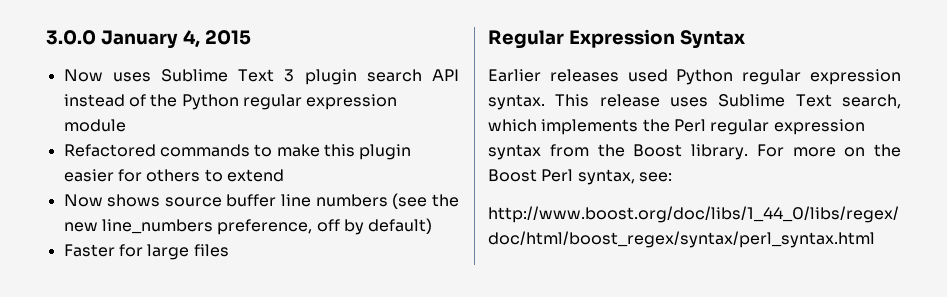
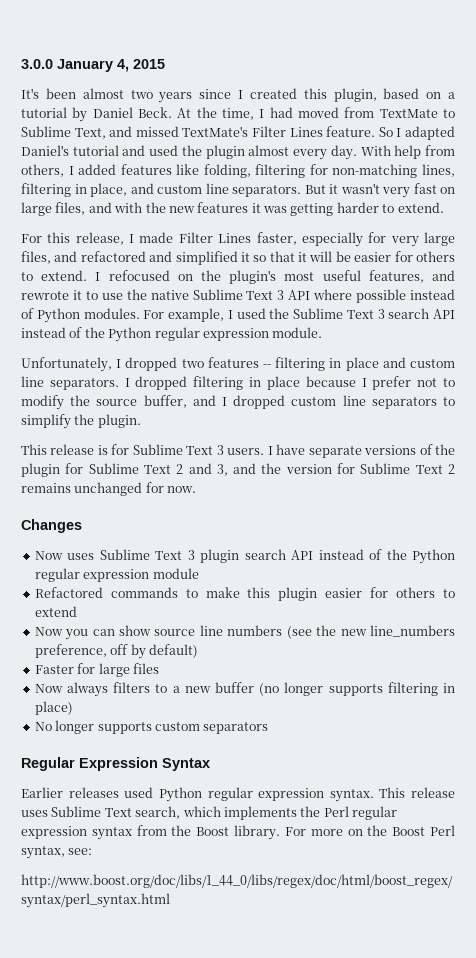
+ It's been almost two years since I created this plugin, based on a tutorial by Daniel Beck. At the time, I had moved from TextMate to Sublime Text, and missed TextMate's Filter Lines feature. So I adapted Daniel's tutorial and used the plugin almost every day. With help from others, I added features like folding, filtering for non-matching lines, filtering in place, and custom line separators. But it wasn't very fast on large files, and with the new features it was getting harder to extend.
+ For this release, I made Filter Lines faster, especially for very large files, and refactored and simplified it so that it will be easier for others to extend. I refocused on the plugin's most useful features, and rewrote it to use the native Sublime Text 3 API where possible instead of Python modules. For example, I used the Sublime Text 3 search API instead of the Python regular expression module.
+ Unfortunately, I dropped two features -- filtering in place and custom line separators. I dropped filtering in place because I prefer not to modify the source buffer, and I dropped custom line separators to simplify the plugin.
+ This release is for Sublime Text 3 users. I have separate versions of the plugin for Sublime Text 2 and 3, and the version for Sublime Text 2 remains unchanged for now.
+ Changes
- Now shows source buffer line numbers (see the new line_numbers preference, off by default)
+ Now you can show source line numbers (see the new line_numbers preference, off by default)
+ Now always filters to a new buffer (no longer supports filtering in place)
+ No longer supports custom separators

